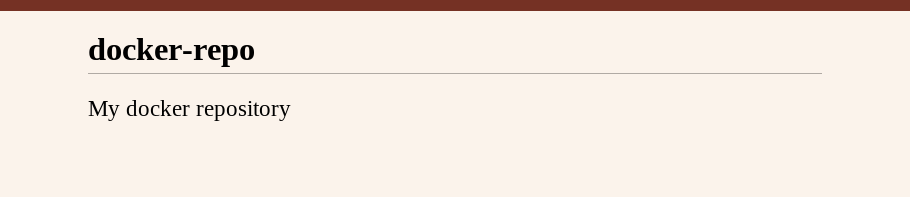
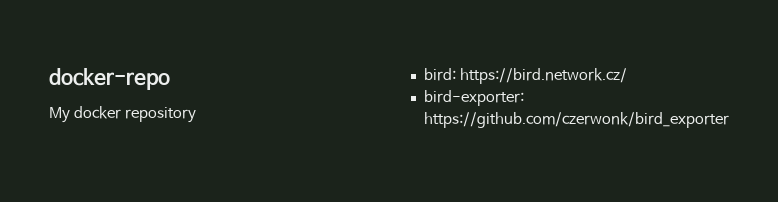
+ bird: https://bird.network.cz/
+ bird-exporter: https://github.com/czerwonk/bird_exporter

